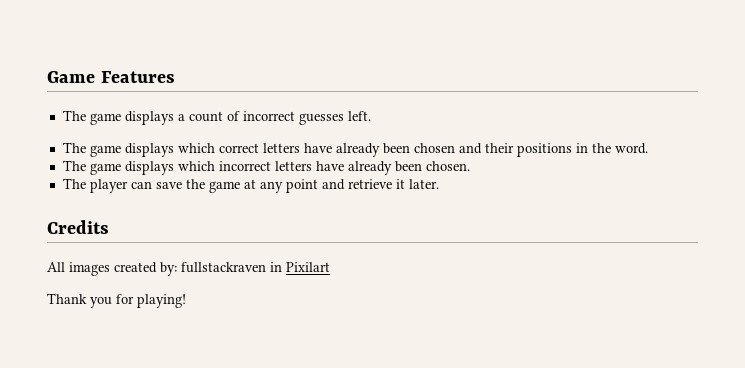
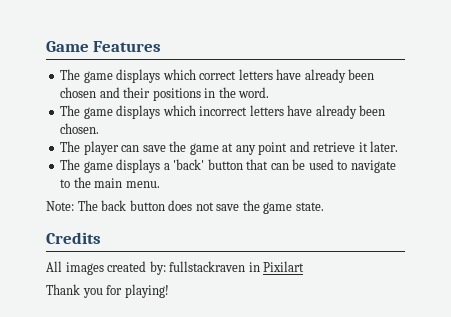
- The game displays a count of incorrect guesses left.
+ The game displays a 'back' button that can be used to navigate to the main menu.
+ Note: The back button does not save the game state.

